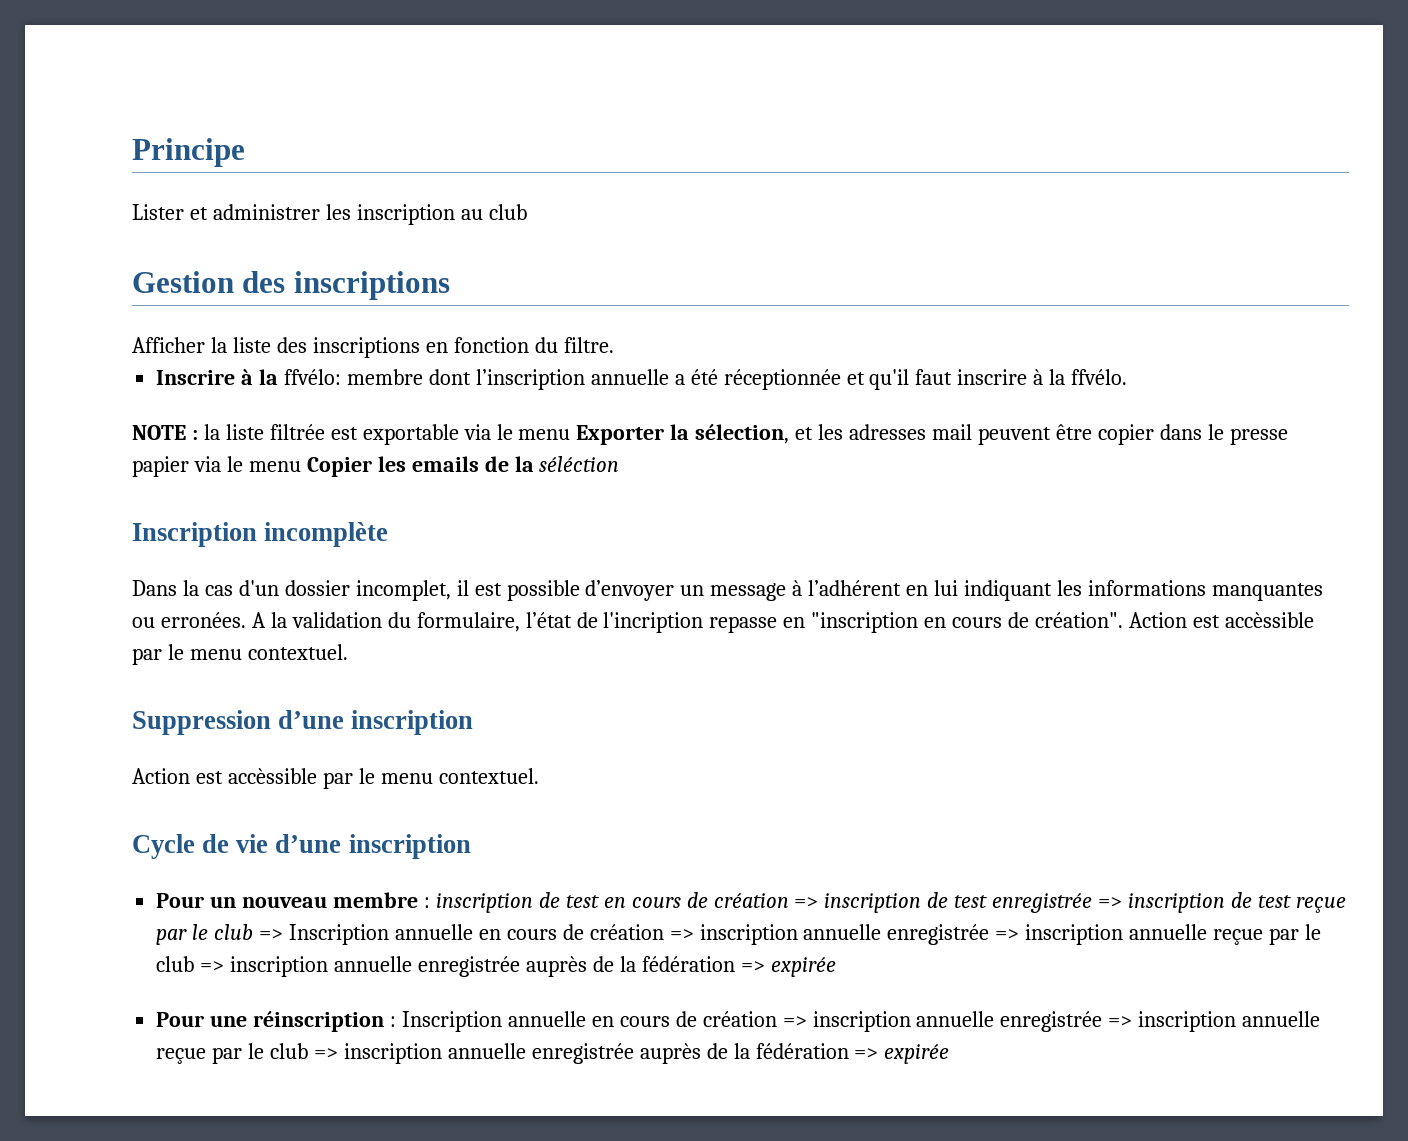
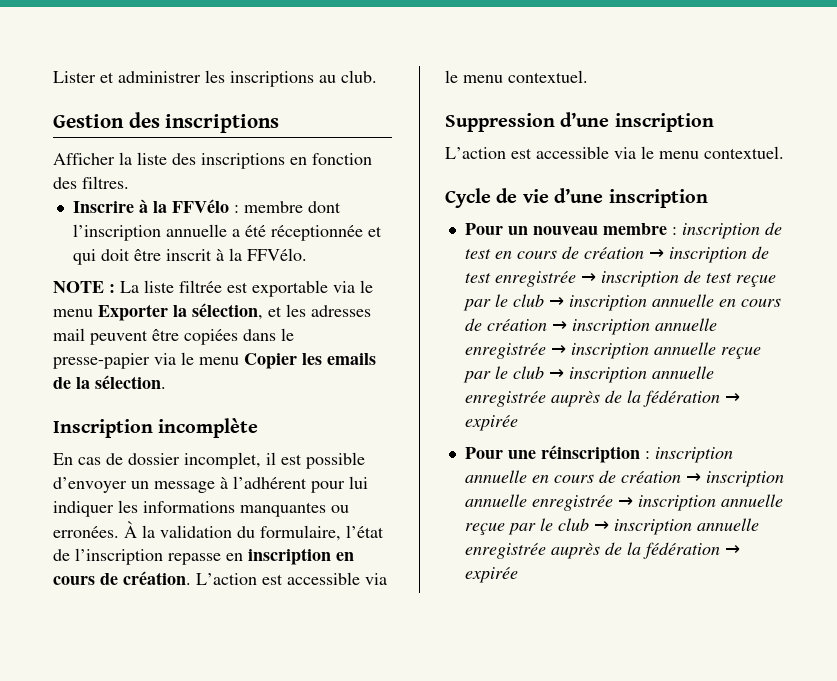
- Principe
- Lister et administrer les inscription au club
+ Lister et administrer les inscriptions au club.
- Afficher la liste des inscriptions en fonction du filtre.
+ Afficher la liste des inscriptions en fonction des filtres.
- Inscrire à la ffvélo: membre dont l’inscription annuelle a été réceptionnée et qu'il faut inscrire à la ffvélo.
+ Inscrire à la FFVélo : membre dont l’inscription annuelle a été réceptionnée et qui doit être inscrit à la FFVélo.
- NOTE : la liste filtrée est exportable via le menu Exporter la sélection, et les adresses mail peuvent être copier dans le presse papier via le menu Copier les emails de la séléction
+ NOTE : La liste filtrée est exportable via le menu Exporter la sélection, et les adresses mail peuvent être copiées dans le presse-papier via le menu Copier les emails de la sélection.
- Dans la cas d'un dossier incomplet, il est possible d’envoyer un message à l’adhérent en lui indiquant les informations manquantes ou erronées.
+ En cas de dossier incomplet, il est possible d’envoyer un message à l’adhérent pour lui indiquer les informations manquantes ou erronées.
- A la validation du formulaire, l’état de l'incription repasse en "inscription en cours de création". Action est accèssible par le menu contextuel.
+ À la validation du formulaire, l’état de l’inscription repasse en inscription en cours de création. L’action est accessible via le menu contextuel.
  Suppression d’une inscription
- Action est accèssible par le menu contextuel.
+ L’action est accessible via le menu contextuel.
- Pour un nouveau membre : inscription de test en cours de création => inscription de test enregistrée => inscription de test reçue par le club => Inscription annuelle en cours de création => inscription annuelle enregistrée => inscription annuelle reçue par le club => inscription annuelle enregistrée auprès de la fédération => expirée
+ Pour un nouveau membre : inscription de test en cours de création → inscription de test enregistrée → inscription de test reçue par le club → inscription annuelle en cours de création → inscription annuelle enregistrée → inscription annuelle reçue par le club → inscription annuelle enregistrée auprès de la fédération → expirée
- Pour une réinscription : Inscription annuelle en cours de création => inscription annuelle enregistrée => inscription annuelle reçue par le club => inscription annuelle enregistrée auprès de la fédération => expirée
+ Pour une réinscription : inscription annuelle en cours de création → inscription annuelle enregistrée → inscription annuelle reçue par le club → inscription annuelle enregistrée auprès de la fédération → expirée

